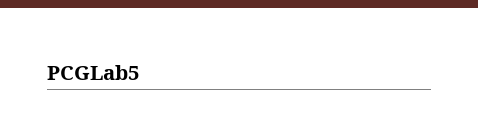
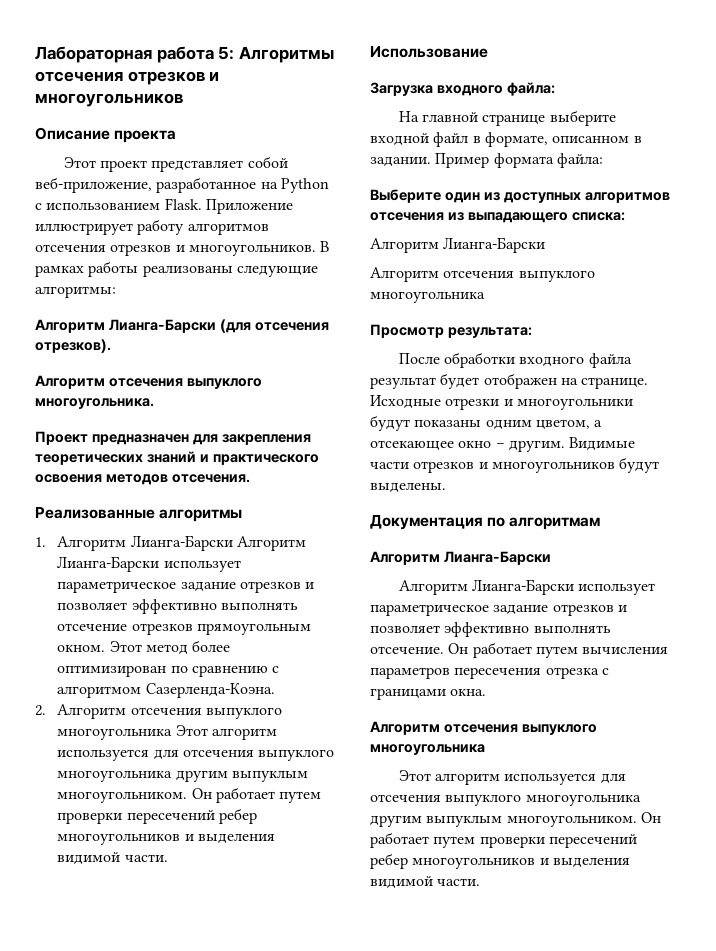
- PCGLab5
+ Лабораторная работа 5: Алгоритмы отсечения отрезков и многоугольников
+ Описание проекта
+ Этот проект представляет собой веб-приложение, разработанное на Python с использованием Flask. Приложение иллюстрирует работу алгоритмов отсечения отрезков и многоугольников. В рамках работы реализованы следующие алгоритмы:
+ Алгоритм Лианга-Барски (для отсечения отрезков).
+ Алгоритм отсечения выпуклого многоугольника.
+ Проект предназначен для закрепления теоретических знаний и практического освоения методов отсечения.
+ Реализованные алгоритмы
+ 1. Алгоритм Лианга-Барски Алгоритм Лианга-Барски использует параметрическое задание отрезков и позволяет эффективно выполнять отсечение отрезков прямоугольным окном. Этот метод более оптимизирован по сравнению с алгоритмом Сазерленда-Коэна.
+ 2. Алгоритм отсечения выпуклого многоугольника Этот алгоритм используется для отсечения выпуклого многоугольника другим выпуклым многоугольником. Он работает путем проверки пересечений ребер многоугольников и выделения видимой части.
+ Использование
+ Загрузка входного файла:
+ На главной странице выберите входной файл в формате, описанном в задании. Пример формата файла:
+ Выберите один из доступных алгоритмов отсечения из выпадающего списка:
+ Алгоритм Лианга-Барски
+ Алгоритм отсечения выпуклого многоугольника
+ Просмотр результата:
+ После обработки входного файла результат будет отображен на странице. Исходные отрезки и многоугольники будут показаны одним цветом, а отсекающее окно – другим. Видимые части отрезков и многоугольников будут выделены.
+ Документация по алгоритмам
+ Алгоритм Лианга-Барски
+ Алгоритм Лианга-Барски использует параметрическое задание отрезков и позволяет эффективно выполнять отсечение. Он работает путем вычисления параметров пересечения отрезка с границами окна.
+ Алгоритм отсечения выпуклого многоугольника
+ Этот алгоритм используется для отсечения выпуклого многоугольника другим выпуклым многоугольником. Он работает путем проверки пересечений ребер многоугольников и выделения видимой части.

